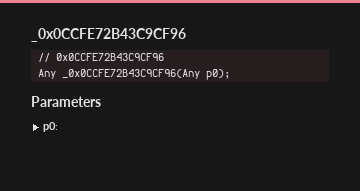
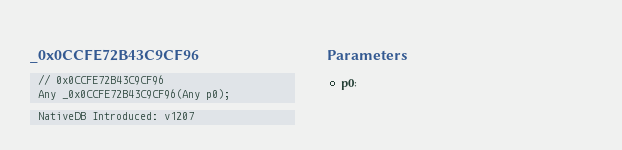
+ NativeDB Introduced: v1207

